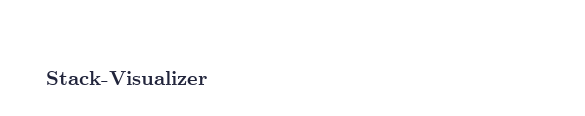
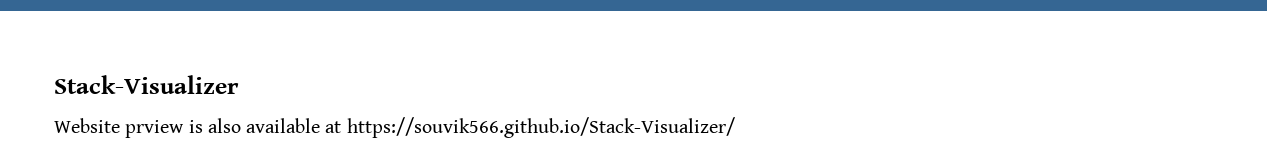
+ Website prview is also available at https://souvik566.github.io/Stack-Visualizer/

